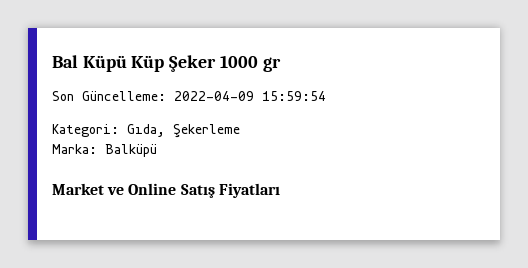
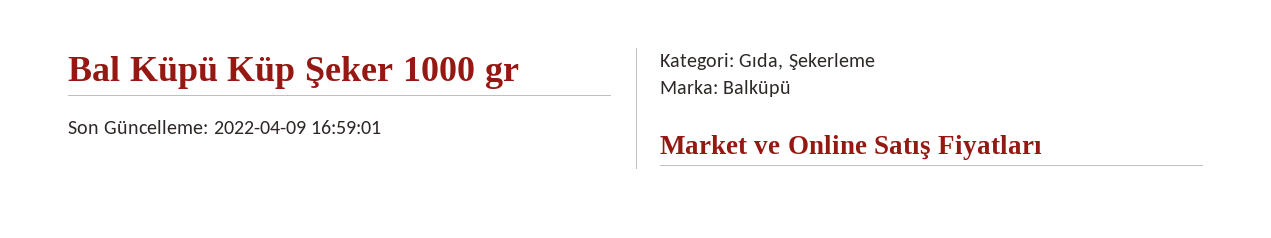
- Son Güncelleme: 2022-04-09 15:59:54
+ Son Güncelleme: 2022-04-09 16:59:01

